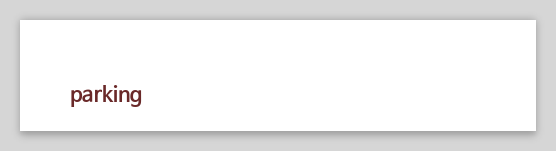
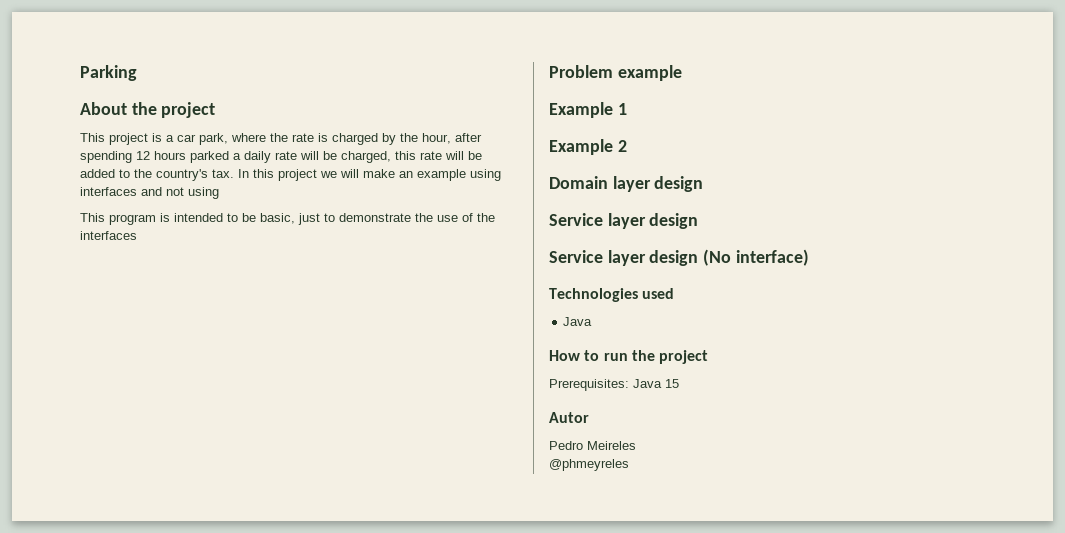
- parking
+ Parking
+ About the project
+ This project is a car park, where the rate is charged by the hour, after spending 12 hours parked a daily rate will be charged, this rate will be added to the country's tax. In this project we will make an example using interfaces and not using
+ This program is intended to be basic, just to demonstrate the use of the interfaces
+ Problem example
+ Example 1
+ Example 2
+ Domain layer design
+ Service layer design
+ Service layer design (No interface)
+ Technologies used
+ Java
+ How to run the project
+ Prerequisites: Java 15
+ Autor
+ Pedro Meireles
+ @phmeyreles

